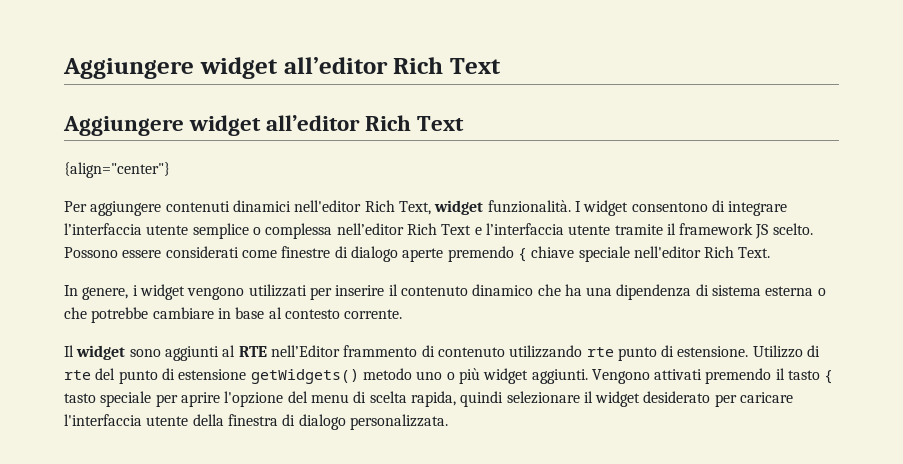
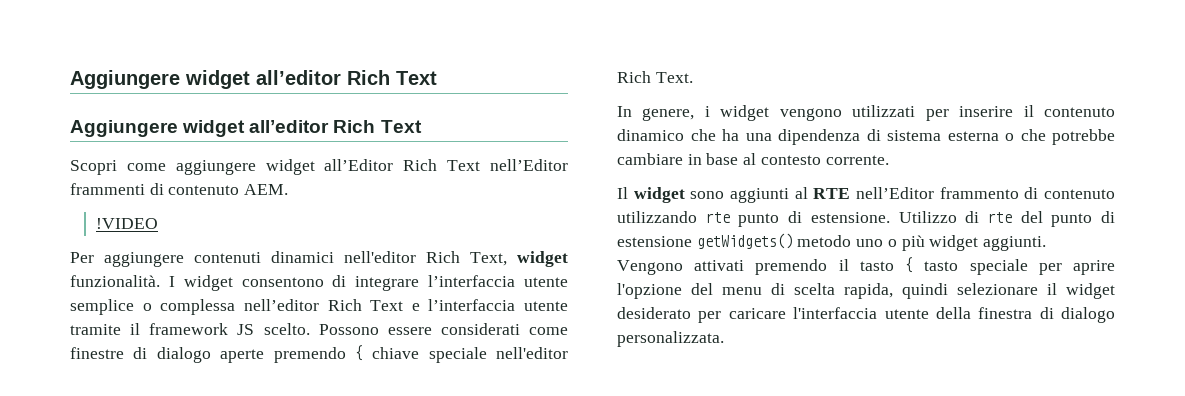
- {align="center"}
+ Scopri come aggiungere widget all’Editor Rich Text nell’Editor frammenti di contenuto AEM.
+ !VIDEO

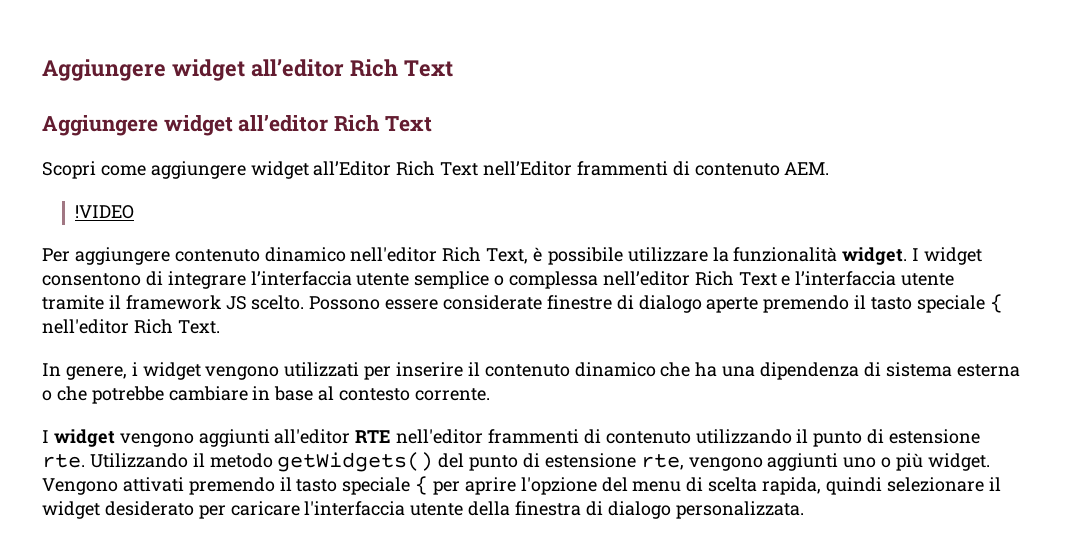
- Per aggiungere contenuti dinamici nell'editor Rich Text, widget funzionalità.
+ Per aggiungere contenuto dinamico nell'editor Rich Text, è possibile utilizzare la funzionalità widget.
- Possono essere considerati come finestre di dialogo aperte premendo { chiave speciale nell'editor Rich Text.
+ Possono essere considerate finestre di dialogo aperte premendo il tasto speciale { nell'editor Rich Text.
- Il widget sono aggiunti al RTE nell’Editor frammento di contenuto utilizzando rte punto di estensione. Utilizzo di rte del punto di estensione getWidgets() metodo uno o più widget aggiunti.
+ I widget vengono aggiunti all'editor RTE nell'editor frammenti di contenuto utilizzando il punto di estensione rte. Utilizzando il metodo getWidgets() del punto di estensione rte, vengono aggiunti uno o più widget.
- Vengono attivati premendo il tasto { tasto speciale per aprire l'opzione del menu di scelta rapida, quindi selezionare il widget desiderato per caricare l'interfaccia utente della finestra di dialogo personalizzata.
+ Vengono attivati premendo il tasto speciale { per aprire l'opzione del menu di scelta rapida, quindi selezionare il widget desiderato per caricare l'interfaccia utente della finestra di dialogo personalizzata.

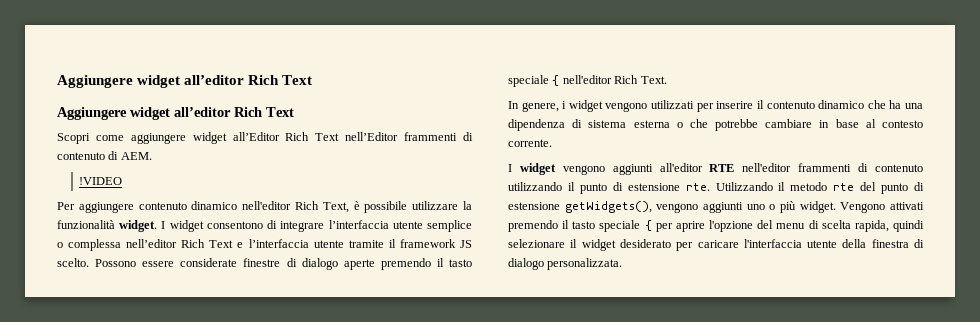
- Scopri come aggiungere widget all’Editor Rich Text nell’Editor frammenti di contenuto AEM.
+ Scopri come aggiungere widget all’Editor Rich Text nell’Editor frammenti di contenuto di AEM.
- Utilizzando il metodo getWidgets() del punto di estensione rte, vengono aggiunti uno o più widget.
+ Utilizzando il metodo rte del punto di estensione getWidgets(), vengono aggiunti uno o più widget.

